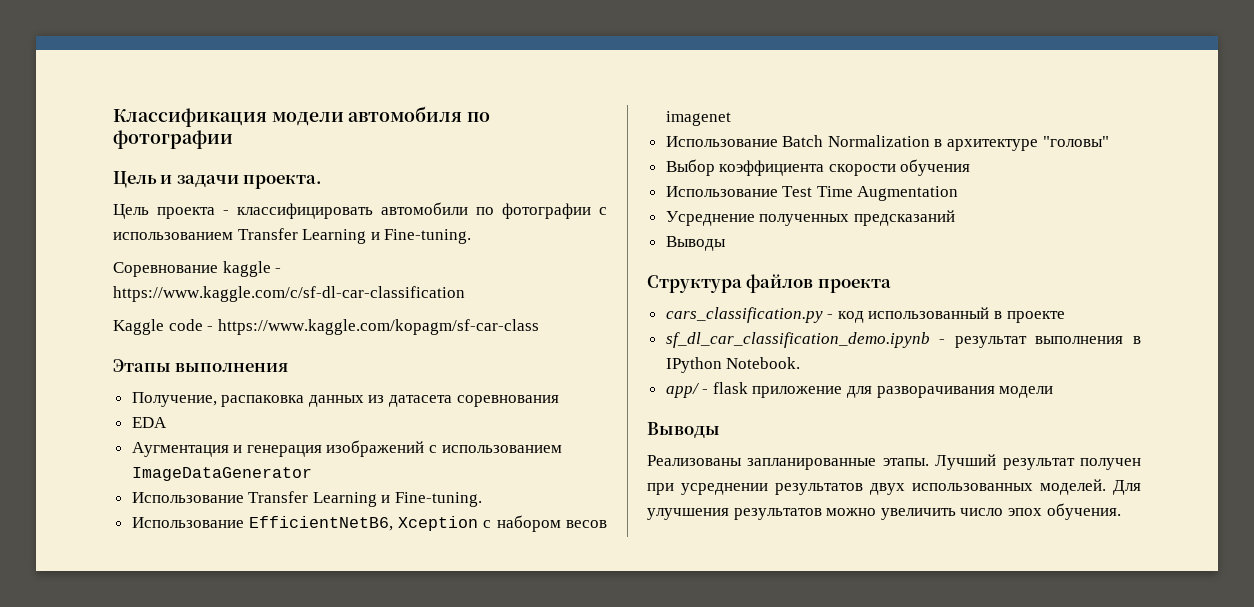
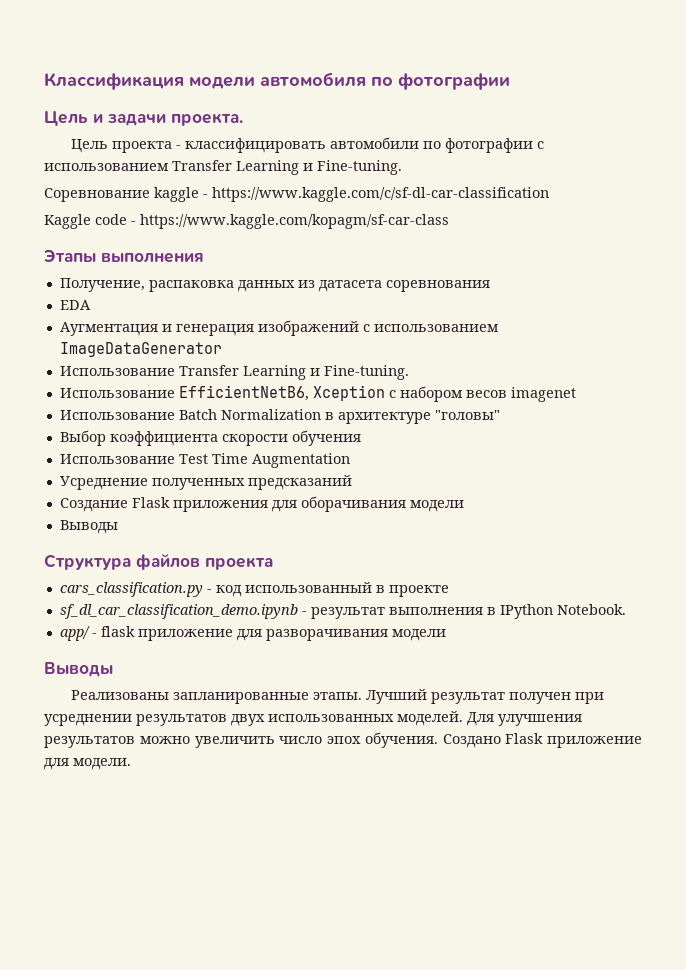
+ Создание Flask приложения для оборачивания модели
+ Создано Flask приложение для модели.

